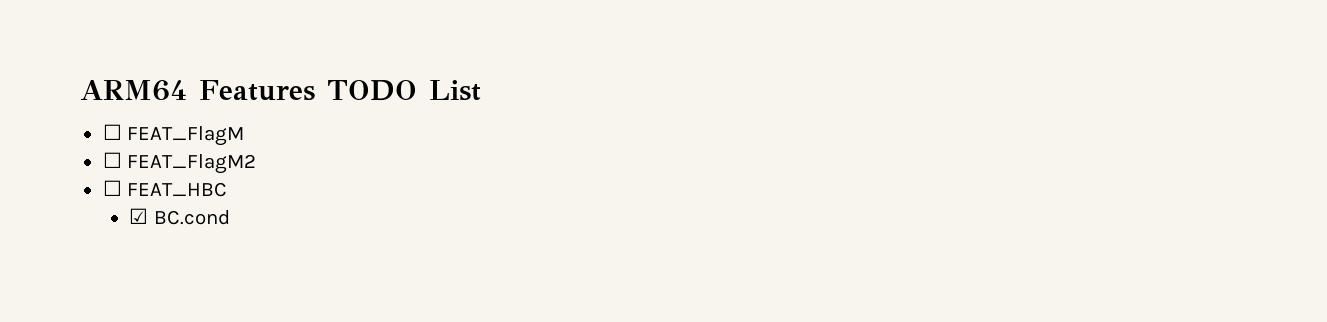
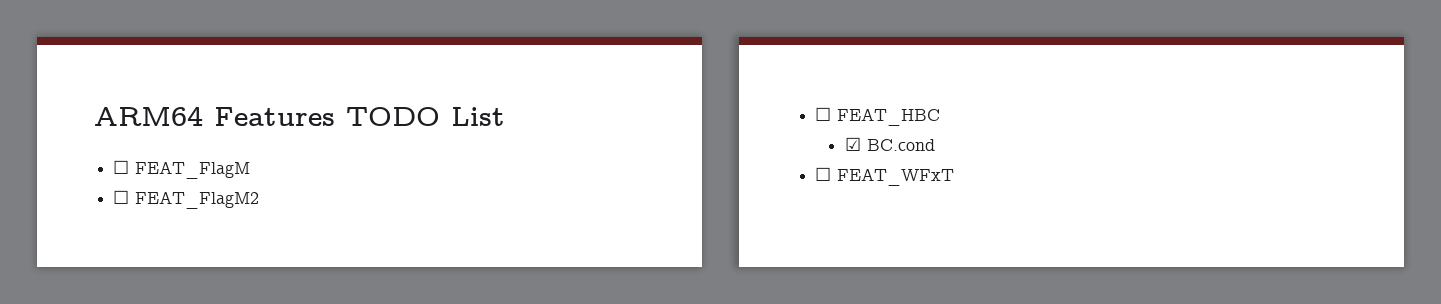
+ ☐ FEAT_WFxT

